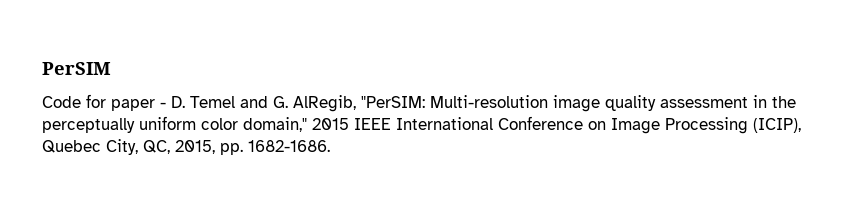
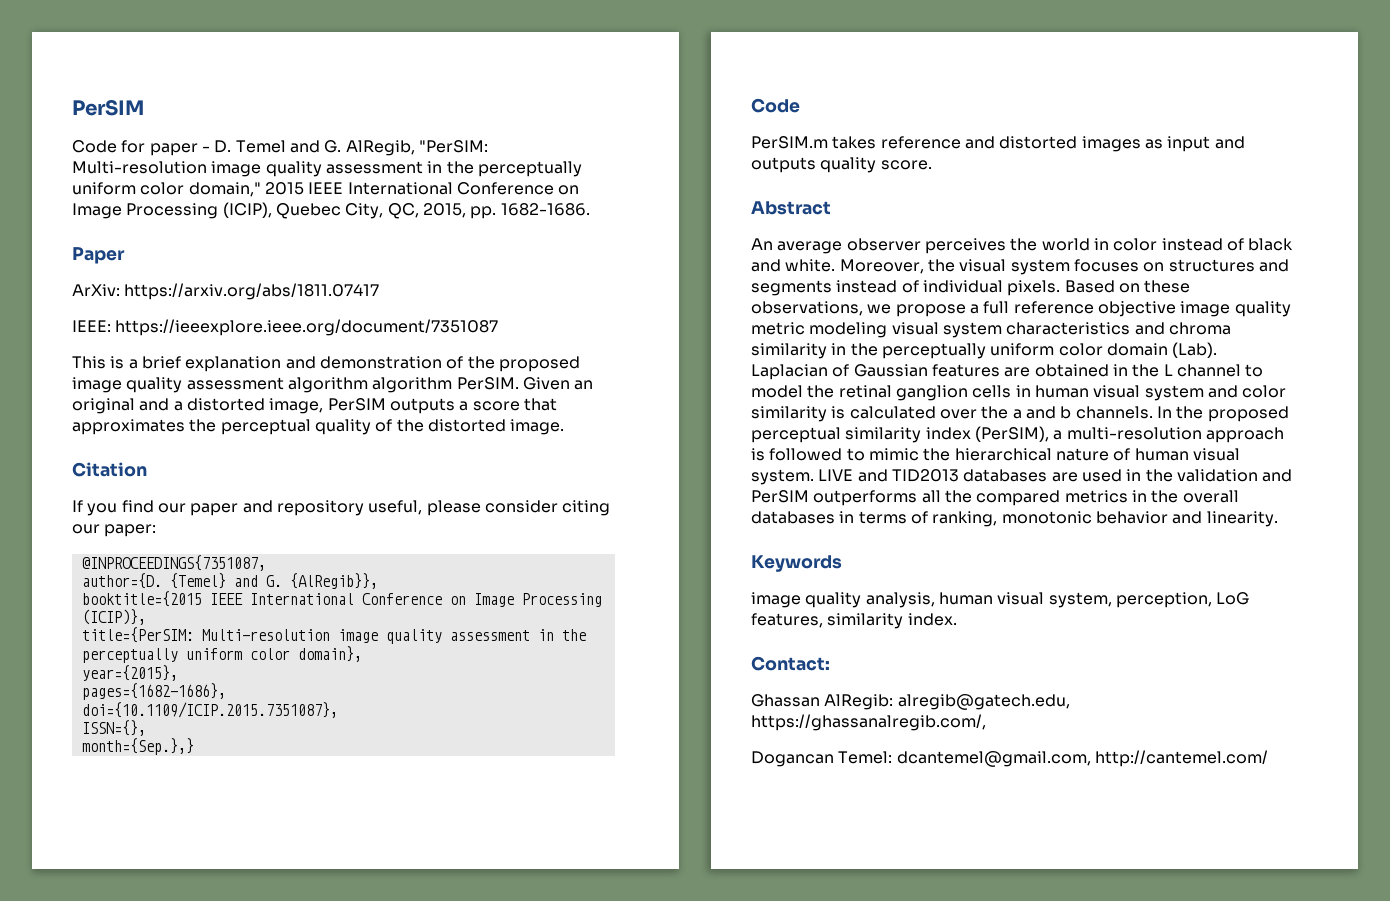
+ Paper
+ ArXiv: https://arxiv.org/abs/1811.07417
+ IEEE: https://ieeexplore.ieee.org/document/7351087
+ This is a brief explanation and demonstration of the proposed image quality assessment algorithm algorithm PerSIM. Given an original and a distorted image, PerSIM outputs a score that approximates the perceptual quality of the distorted image.
+ Citation
+ If you find our paper and repository useful, please consider citing our paper:
+ @INPROCEEDINGS{7351087,
+ author={D. {Temel} and G. {AlRegib}},
+ booktitle={2015 IEEE International Conference on Image Processing (ICIP)},
+ title={PerSIM: Multi-resolution image quality assessment in the perceptually uniform color domain},
+ year={2015},
+ pages={1682-1686},
+ doi={10.1109/ICIP.2015.7351087},
+ ISSN={},
+ month={Sep.},}
+ Code
+ PerSIM.m takes reference and distorted images as input and outputs quality score.
+ Abstract
+ An average observer perceives the world in color instead of black and white. Moreover, the visual system focuses on structures and segments instead of individual pixels. Based on these observations, we propose a full reference objective image quality metric modeling visual system characteristics and chroma similarity in the perceptually uniform color domain (Lab). Laplacian of Gaussian features are obtained in the L channel to model the retinal ganglion cells in human visual system and color similarity is calculated over the a and b channels. In the proposed perceptual similarity index (PerSIM), a multi-resolution approach is followed to mimic the hierarchical nature of human visual system. LIVE and TID2013 databases are used in the validation and PerSIM outperforms all the compared metrics in the overall databases in terms of ranking, monotonic behavior and linearity.
+ Keywords
+ image quality analysis, human visual system, perception, LoG features, similarity index.
+ Contact:
+ Ghassan AlRegib: alregib@gatech.edu, https://ghassanalregib.com/,
+ Dogancan Temel: dcantemel@gmail.com, http://cantemel.com/

